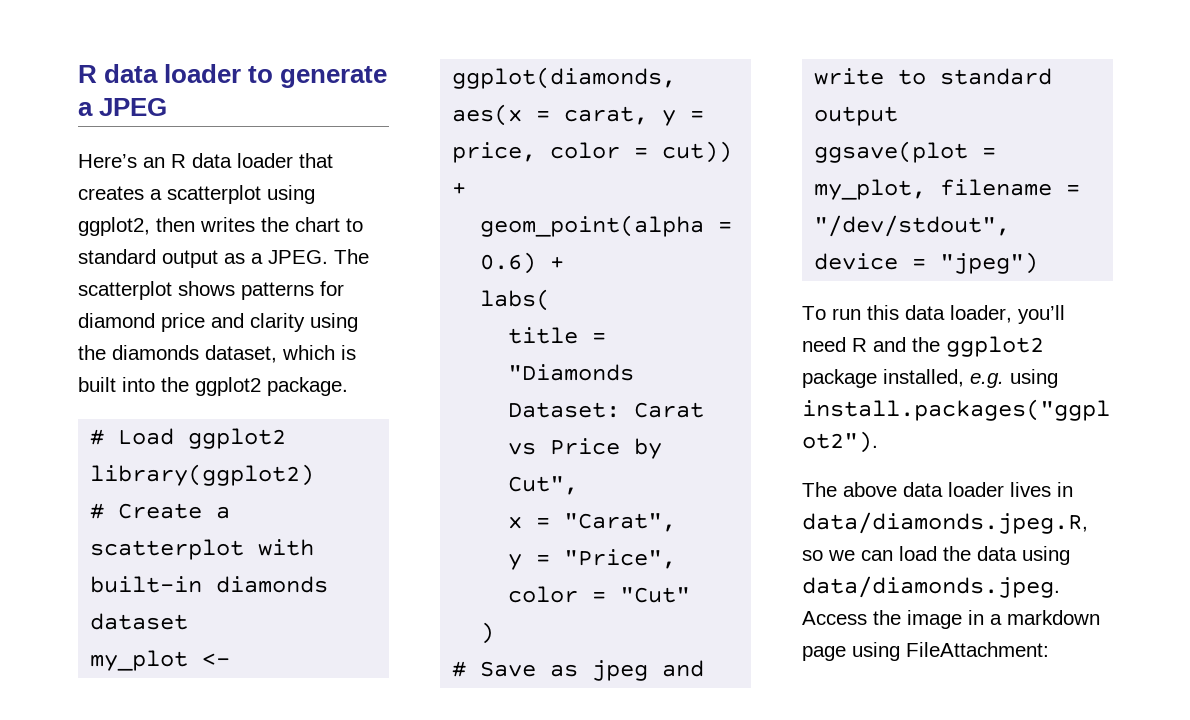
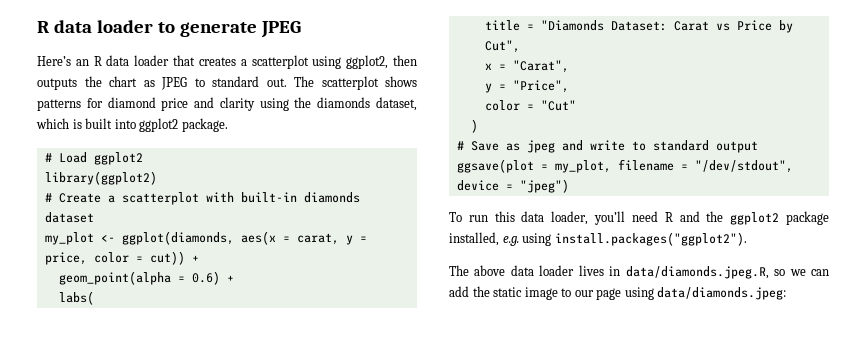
- R data loader to generate a JPEG
+ R data loader to generate JPEG
- Here’s an R data loader that creates a scatterplot using ggplot2, then writes the chart to standard output as a JPEG.
+ Here’s an R data loader that creates a scatterplot using ggplot2, then outputs the chart as JPEG to standard out.
- The scatterplot shows patterns for diamond price and clarity using the diamonds dataset, which is built into the ggplot2 package.
+ The scatterplot shows patterns for diamond price and clarity using the diamonds dataset, which is built into ggplot2 package.
- The above data loader lives in data/diamonds.jpeg.R, so we can load the data using data/diamonds.jpeg. Access the image in a markdown page using FileAttachment:
+ The above data loader lives in data/diamonds.jpeg.R, so we can add the static image to our page using data/diamonds.jpeg:

